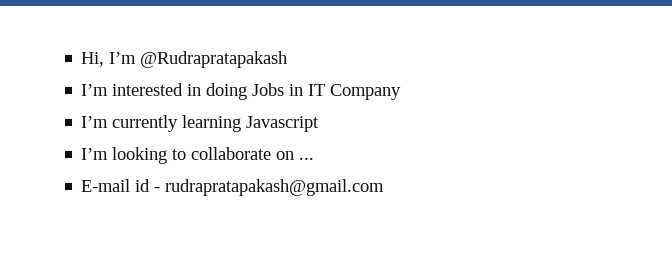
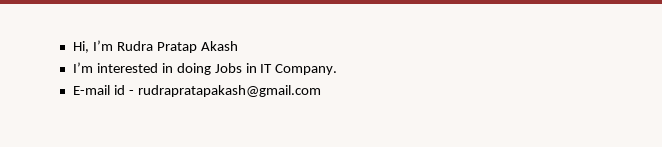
- Hi, I’m @Rudrapratapakash
+ Hi, I’m Rudra Pratap Akash
- I’m interested in doing Jobs in IT Company
- I’m currently learning Javascript
- I’m looking to collaborate on ...
+ I’m interested in doing Jobs in IT Company.

